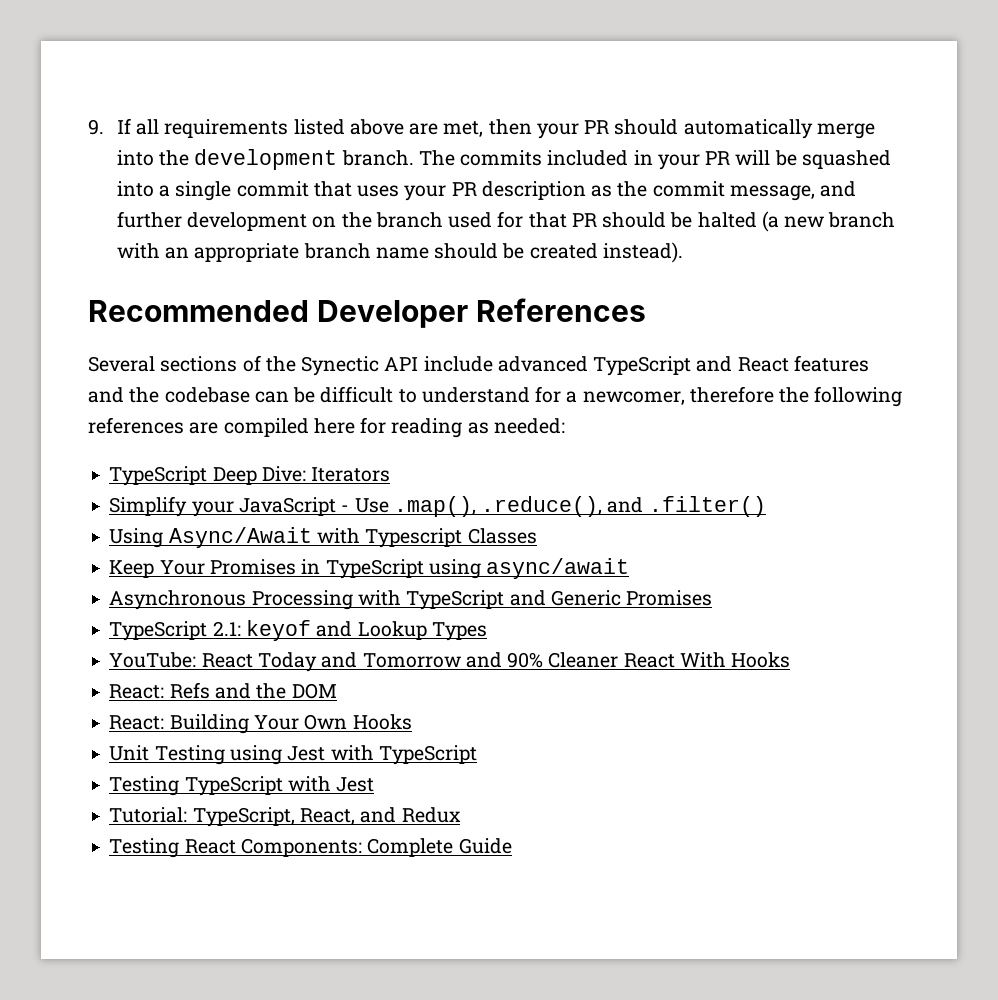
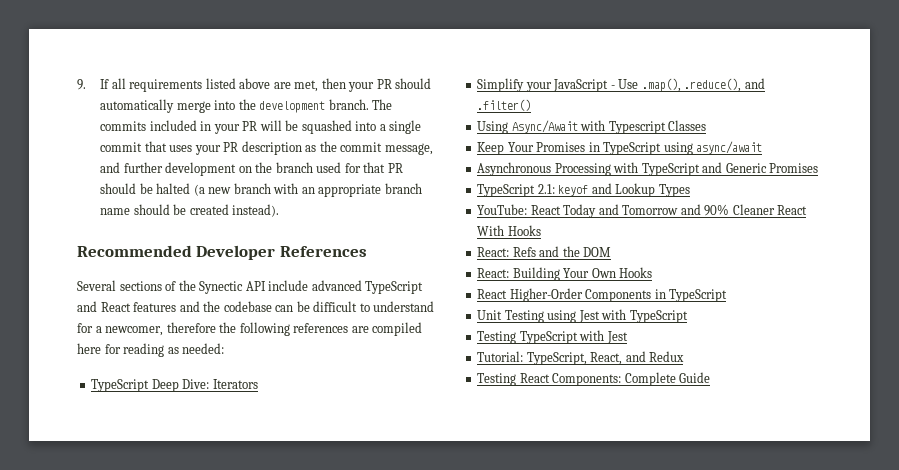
+ React Higher-Order Components in TypeScript

